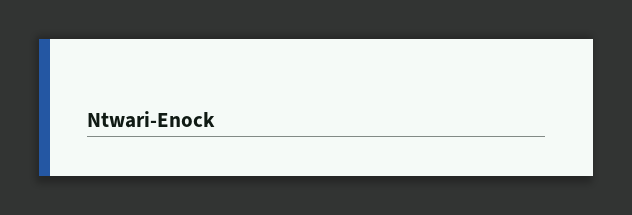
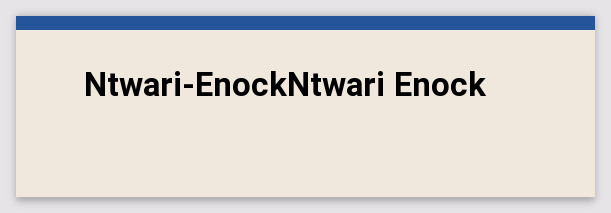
- Ntwari-Enock
+ Ntwari-EnockNtwari Enock

